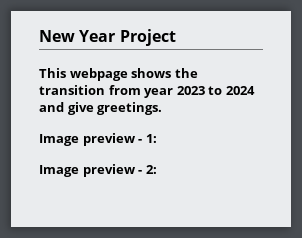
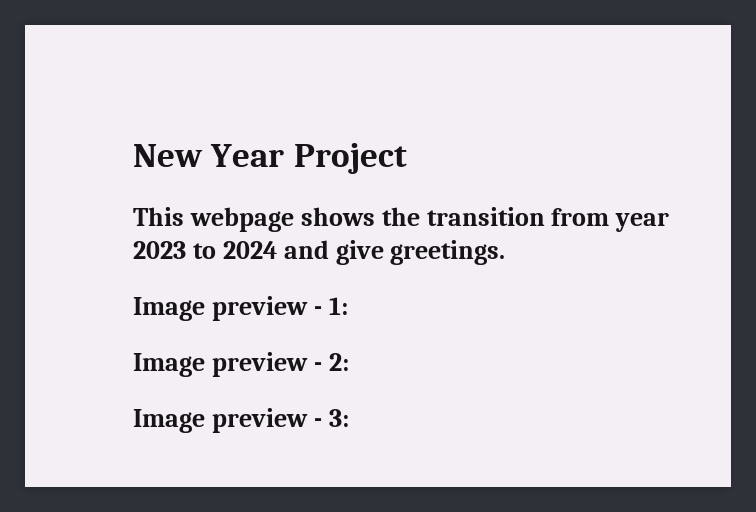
+ Image preview - 3:

